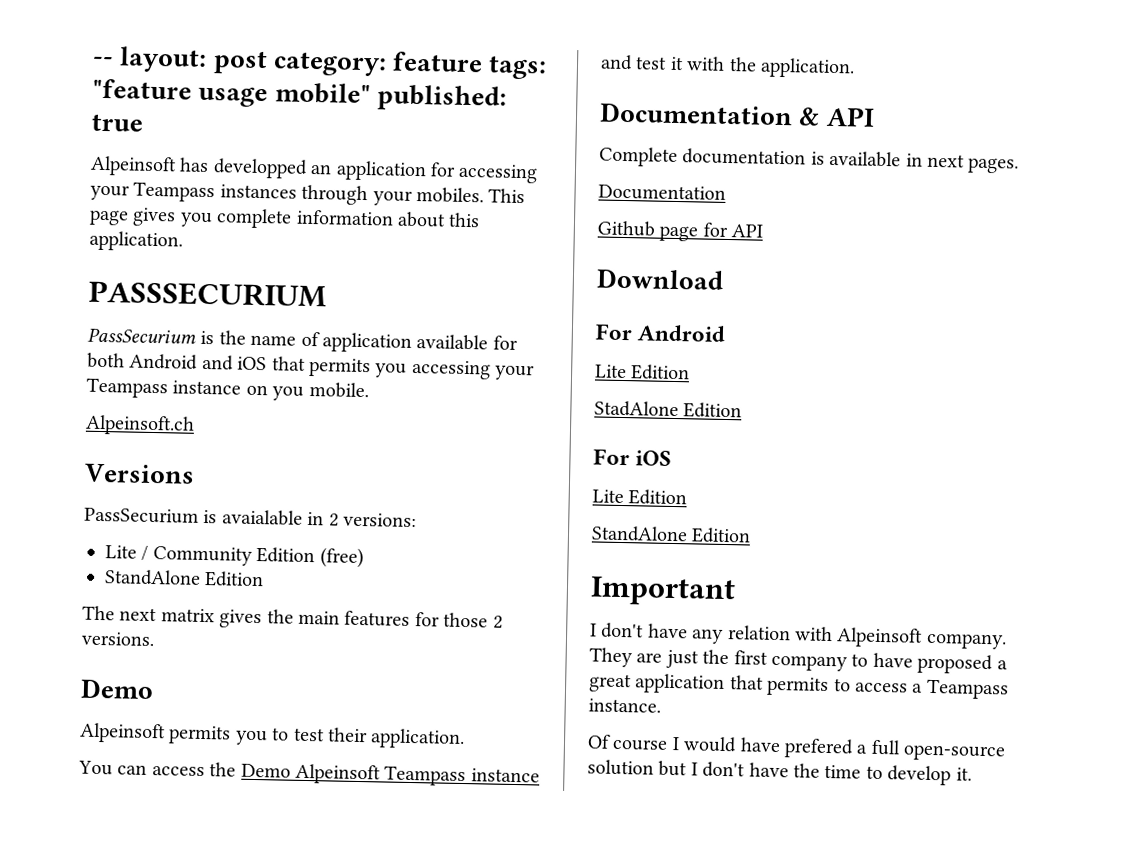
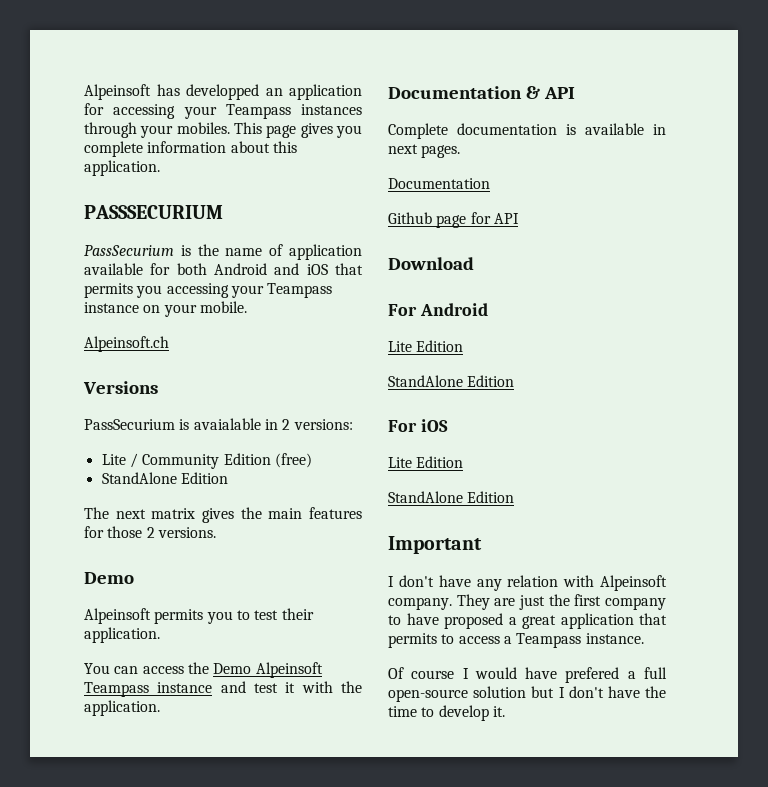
- -- layout: post category: feature tags: "feature usage mobile" published: true
- PassSecurium is the name of application available for both Android and iOS that permits you accessing your Teampass instance on you mobile.
+ PassSecurium is the name of application available for both Android and iOS that permits you accessing your Teampass instance on your mobile.
  For Android
  Lite Edition
- StadAlone Edition
+ StandAlone Edition

